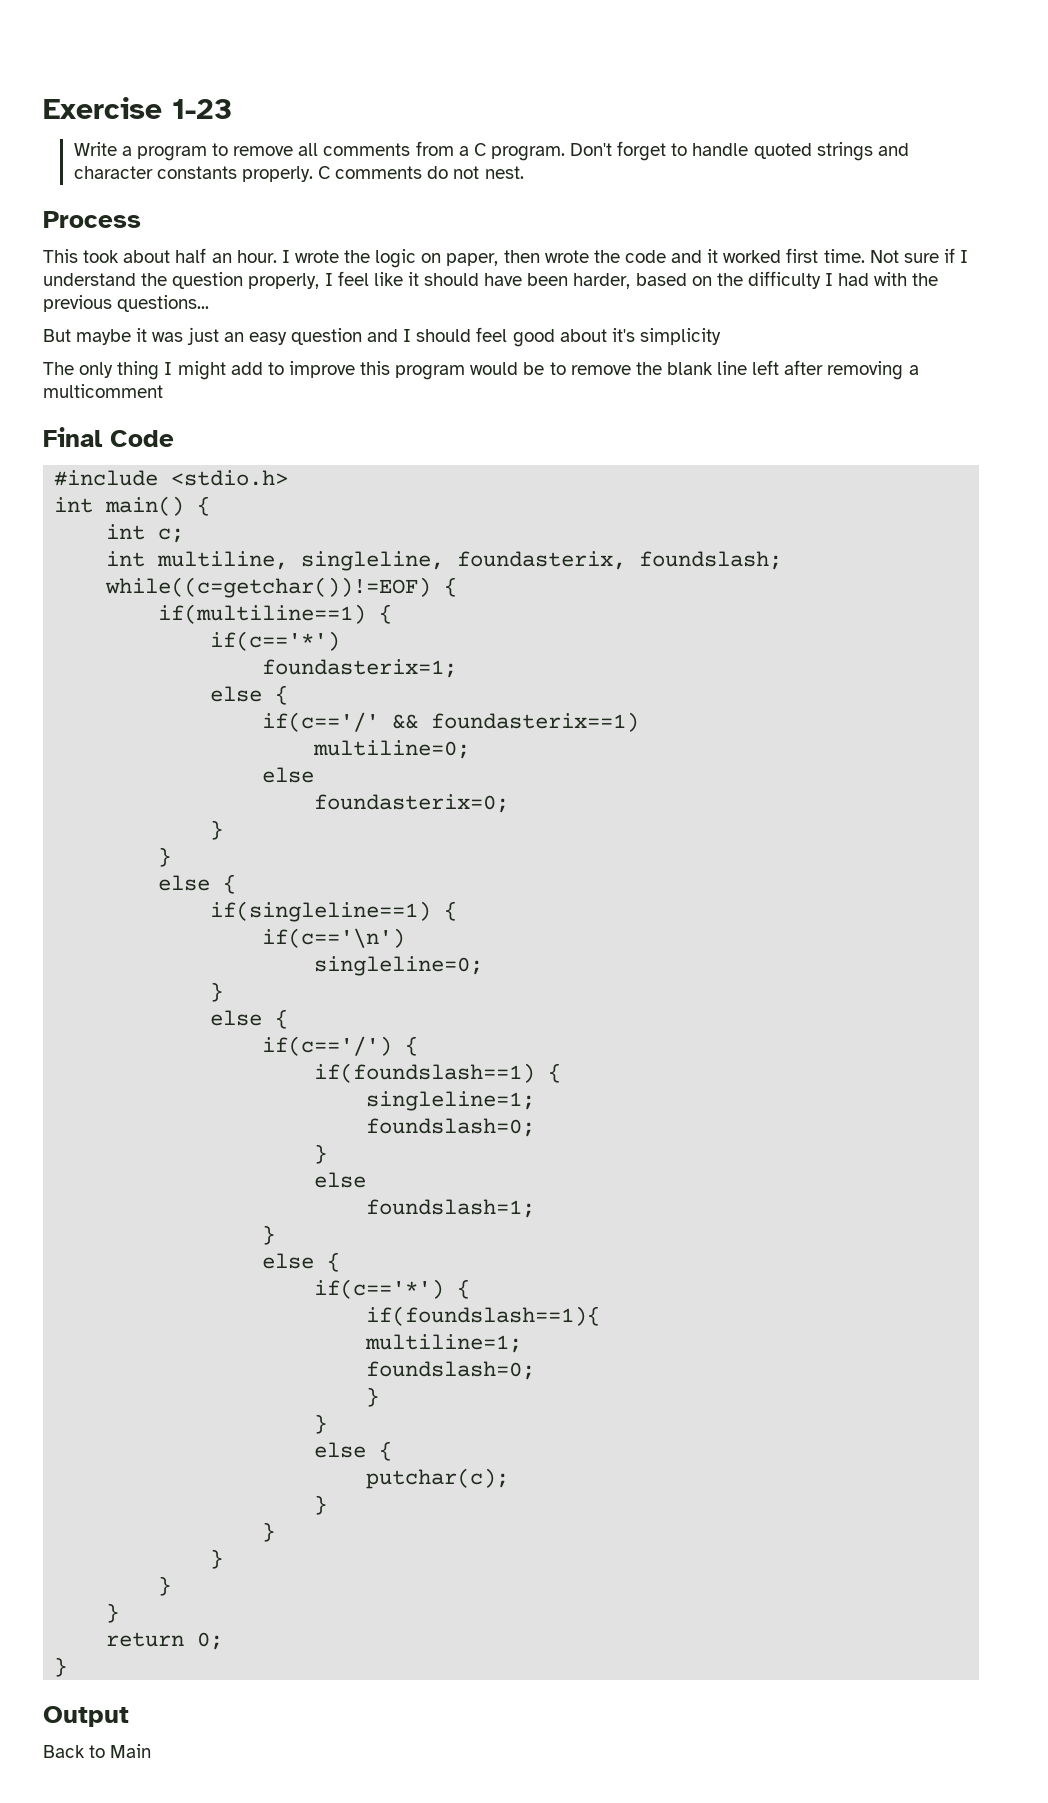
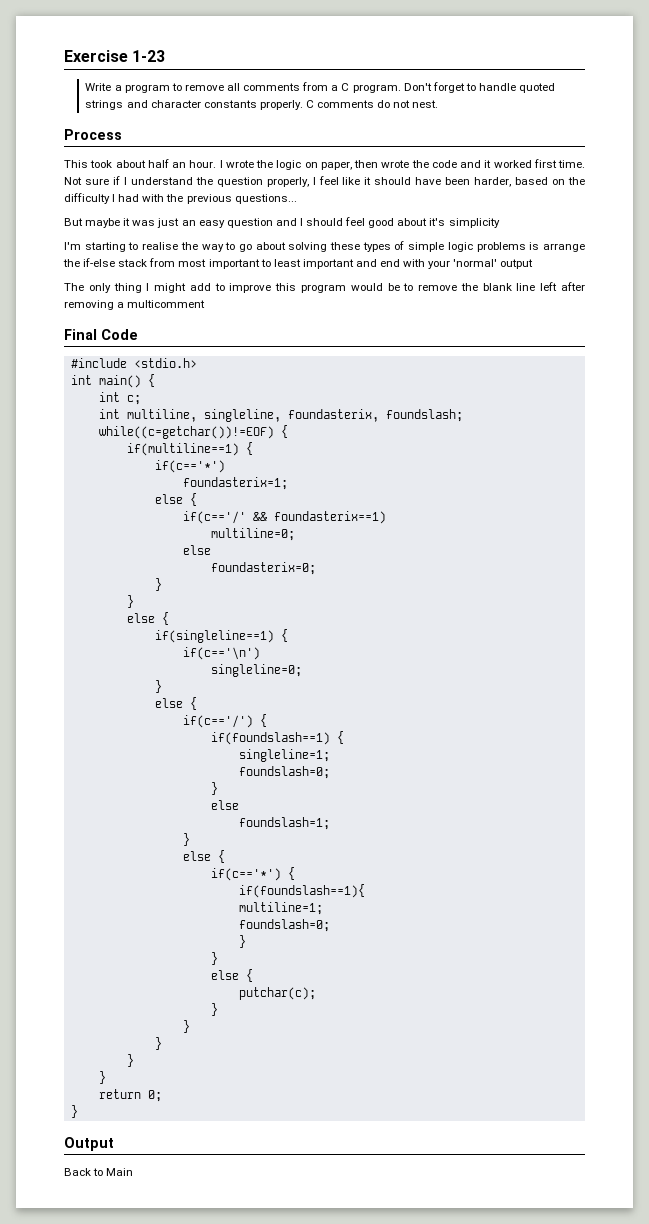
+ I'm starting to realise the way to go about solving these types of simple logic problems is arrange the if-else stack from most important to least important and end with your 'normal' output

